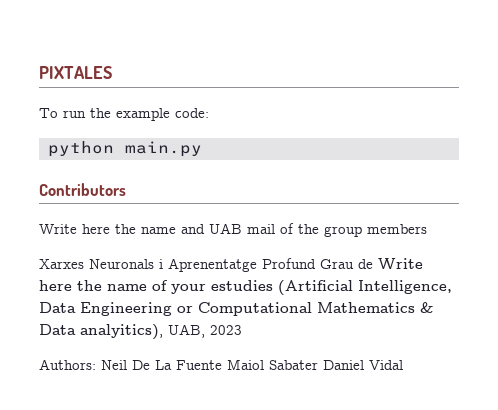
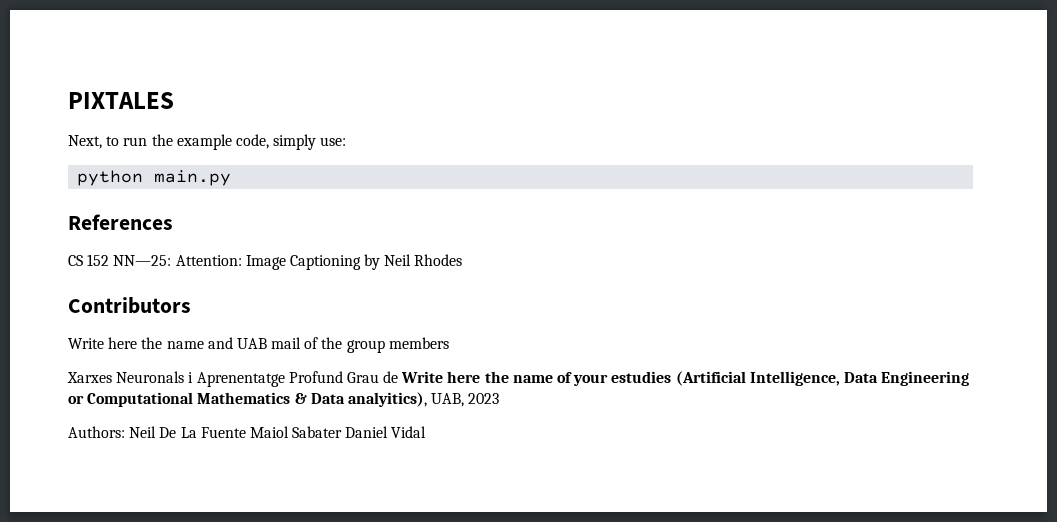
- To run the example code:
+ Next, to run the example code, simply use:
+ References
+ CS 152 NN—25: Attention: Image Captioning by Neil Rhodes

